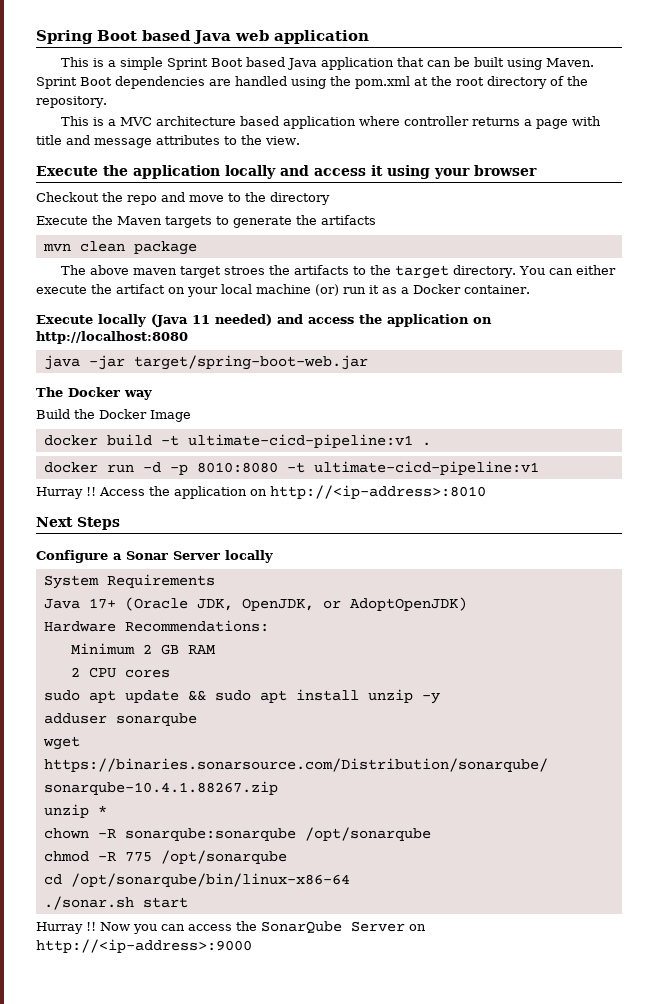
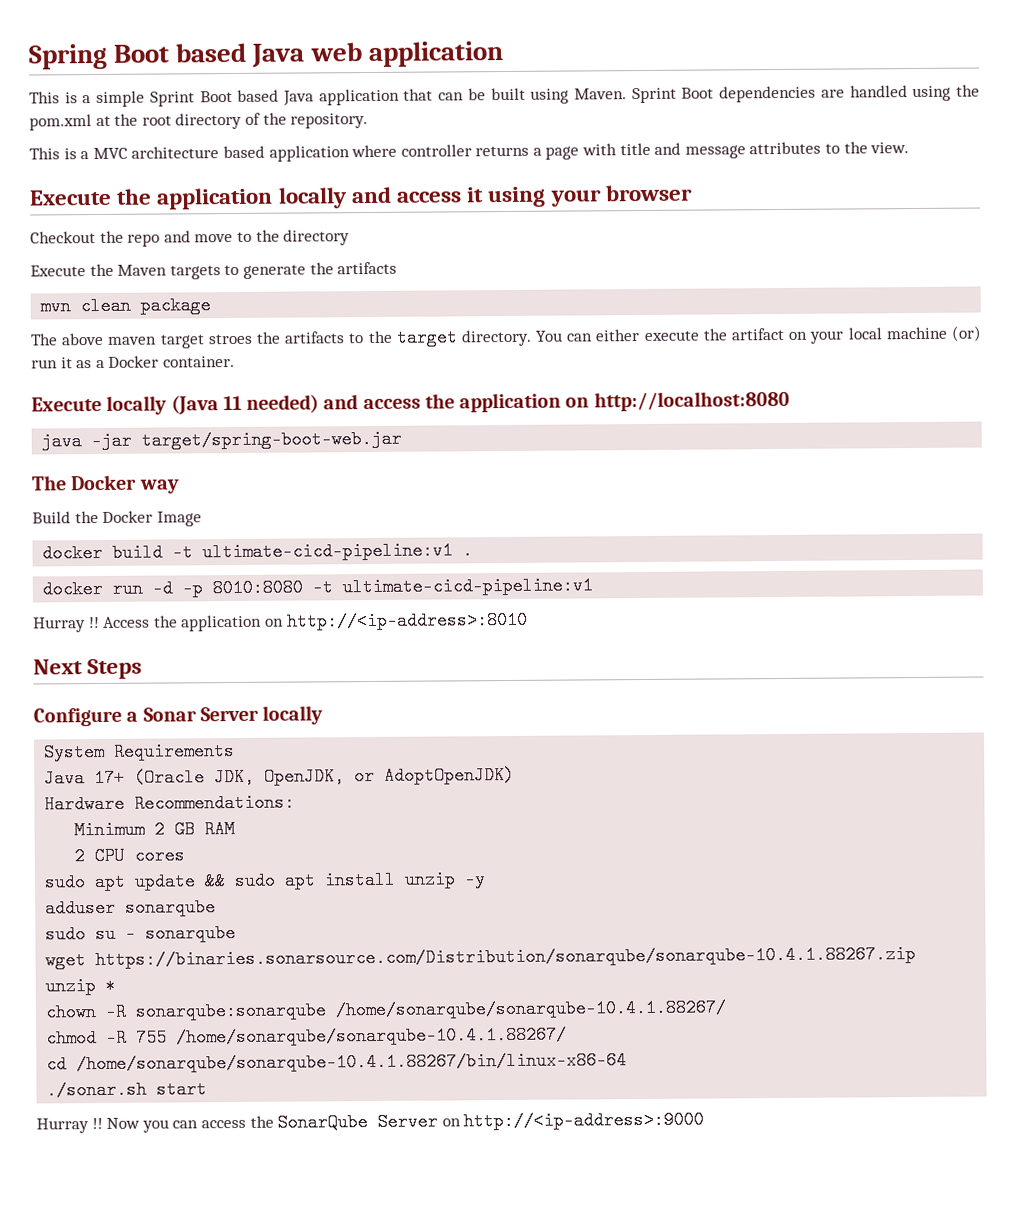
+ sudo su - sonarqube
- chown -R sonarqube:sonarqube /opt/sonarqube
+ chown -R sonarqube:sonarqube /home/sonarqube/sonarqube-10.4.1.88267/
- chmod -R 775 /opt/sonarqube
+ chmod -R 755 /home/sonarqube/sonarqube-10.4.1.88267/
- cd /opt/sonarqube/bin/linux-x86-64
+ cd /home/sonarqube/sonarqube-10.4.1.88267/bin/linux-x86-64

